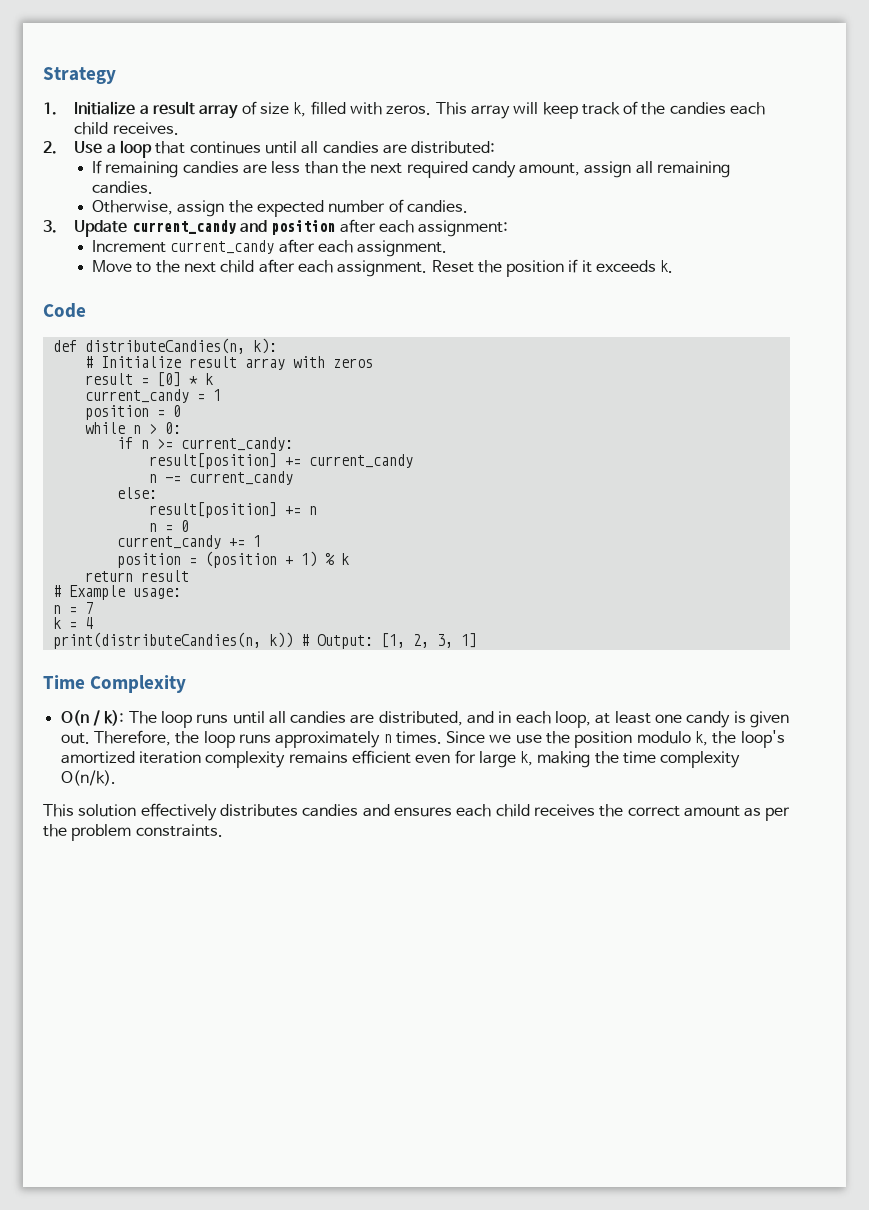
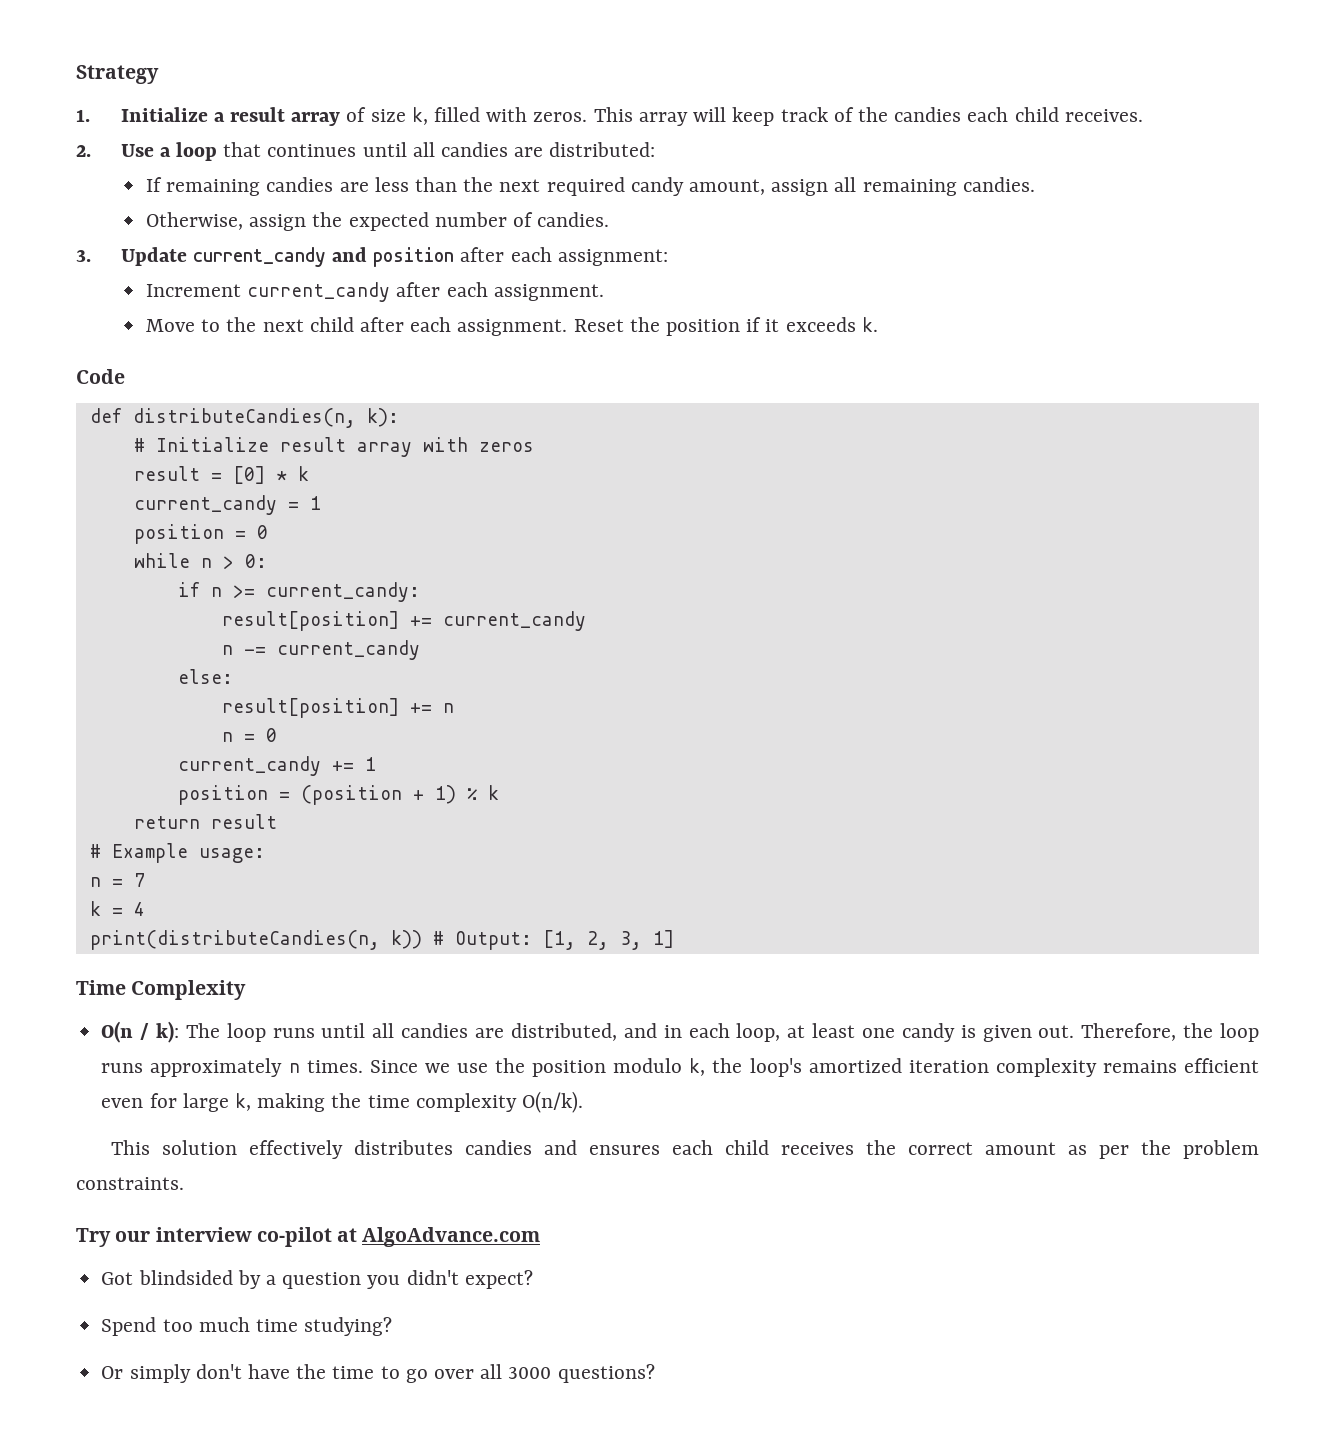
+ Try our interview co-pilot at AlgoAdvance.com
+ Got blindsided by a question you didn't expect?
+ Spend too much time studying?
+ Or simply don't have the time to go over all 3000 questions?

